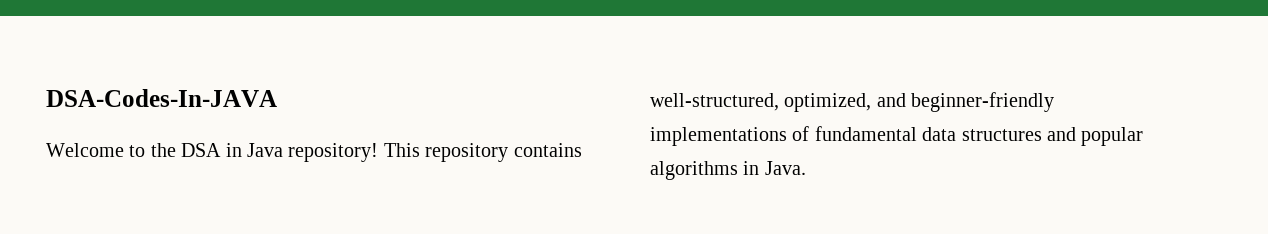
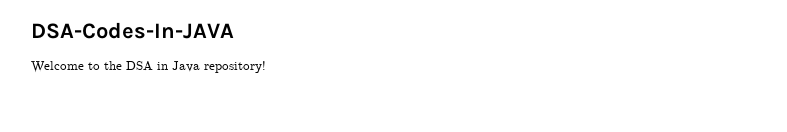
- This repository contains well-structured, optimized, and beginner-friendly implementations of fundamental data structures and popular algorithms in Java.

